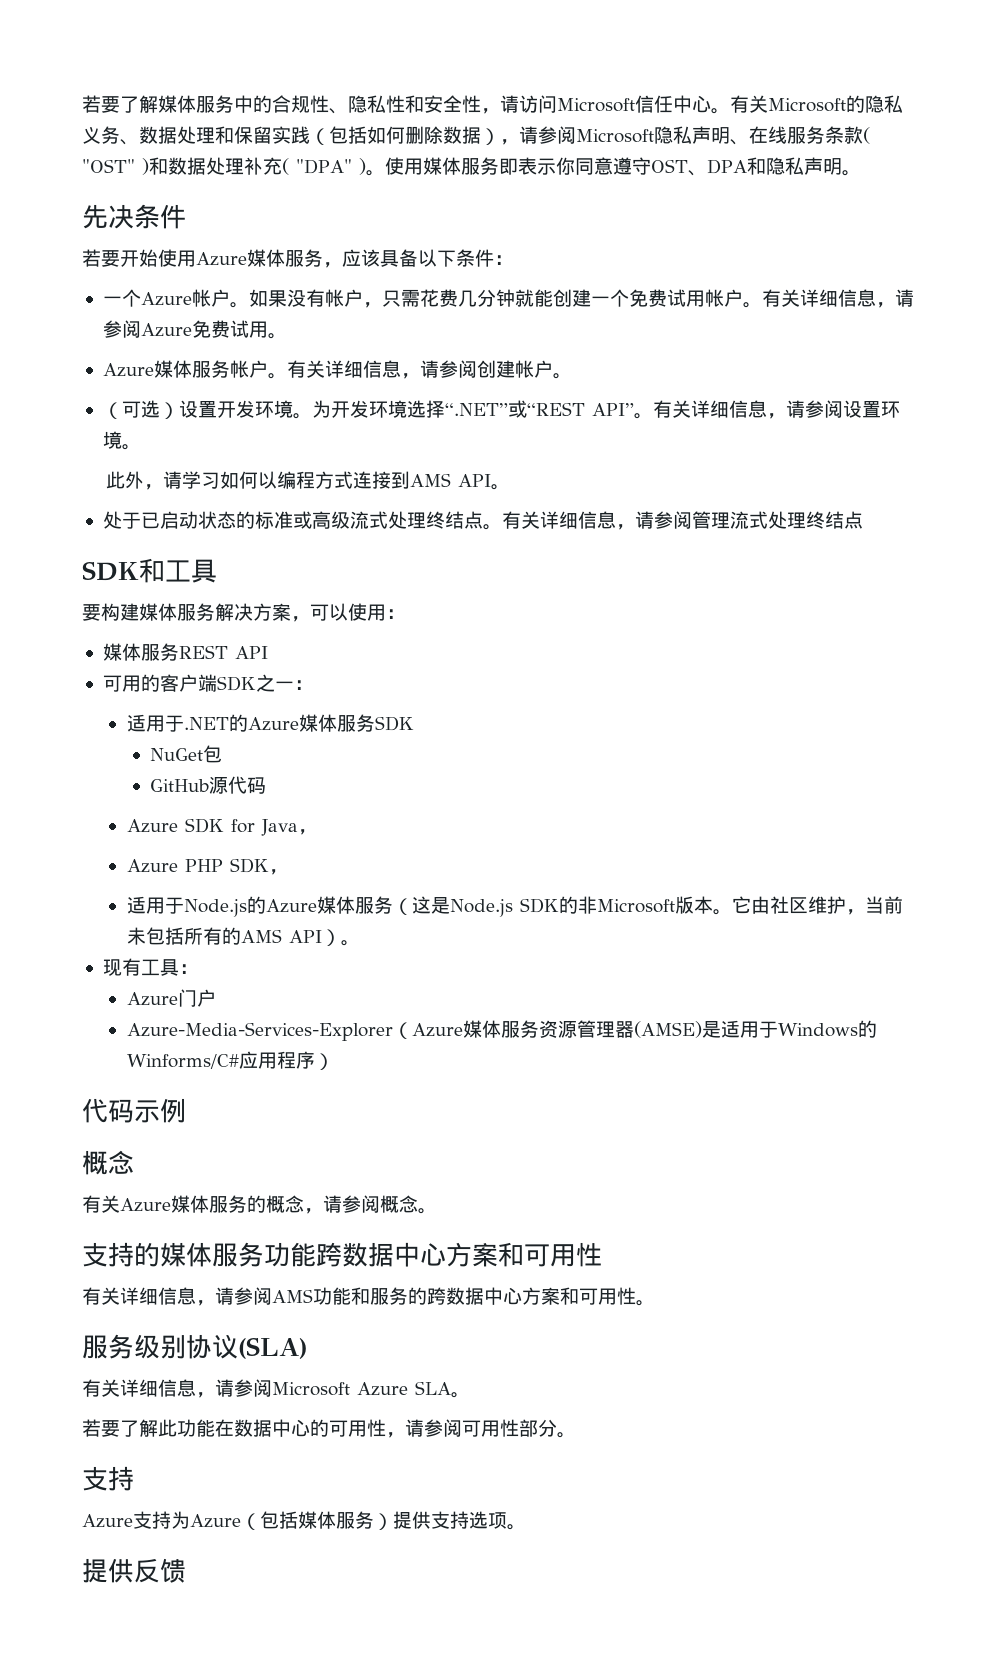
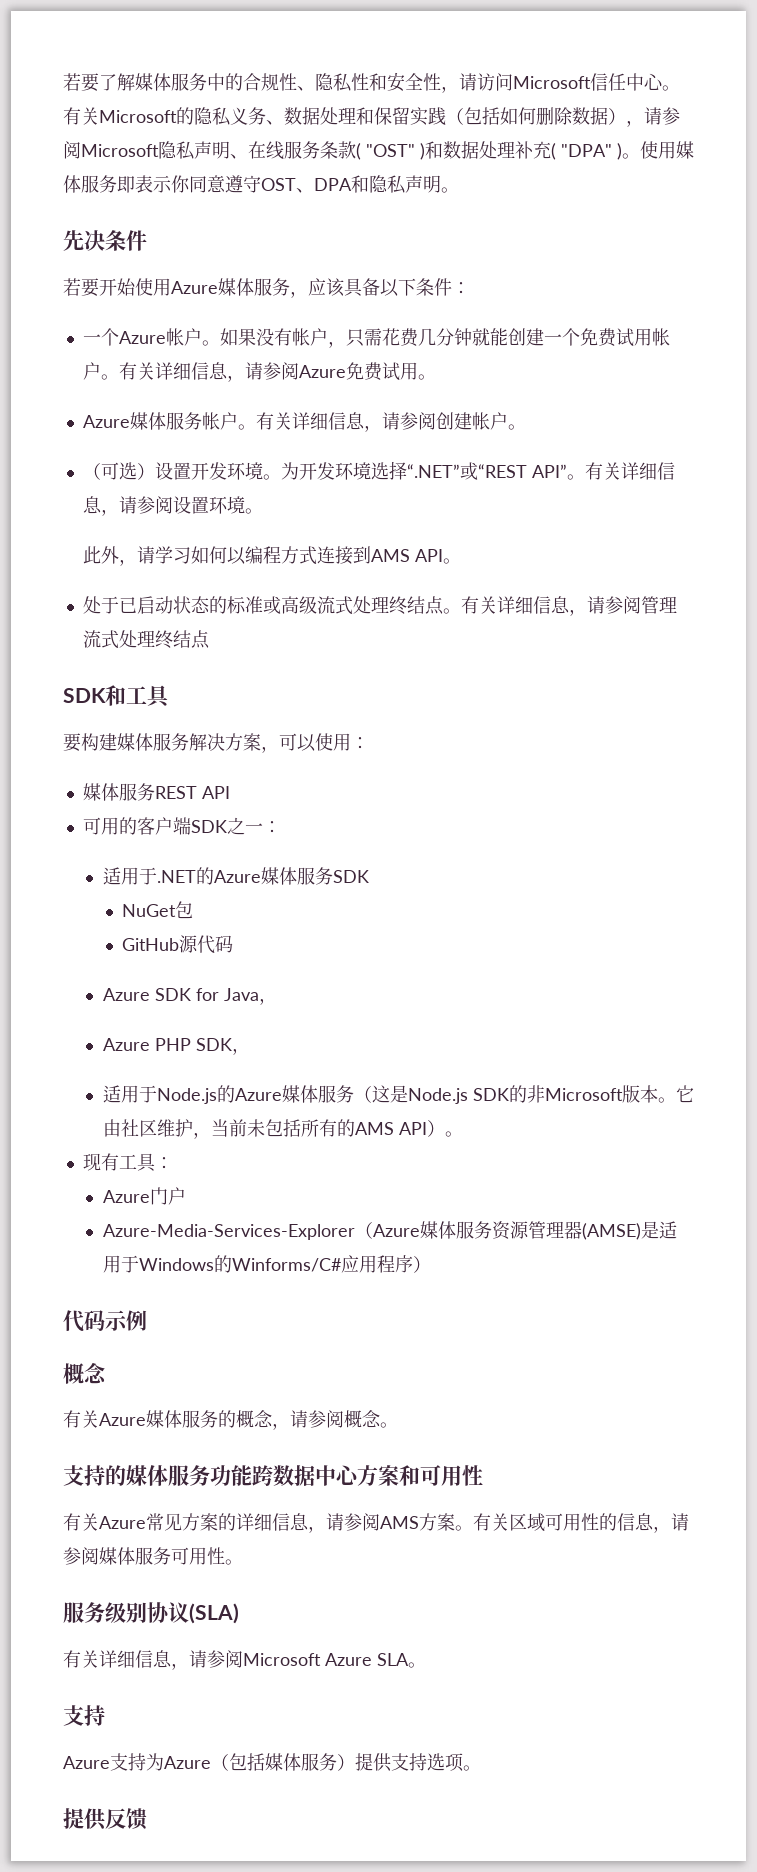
- 有关详细信息，请参阅AMS功能和服务的跨数据中心方案和可用性。
+ 有关Azure常见方案的详细信息，请参阅AMS方案。有关区域可用性的信息，请参阅媒体服务可用性。
- 若要了解此功能在数据中心的可用性，请参阅可用性部分。

